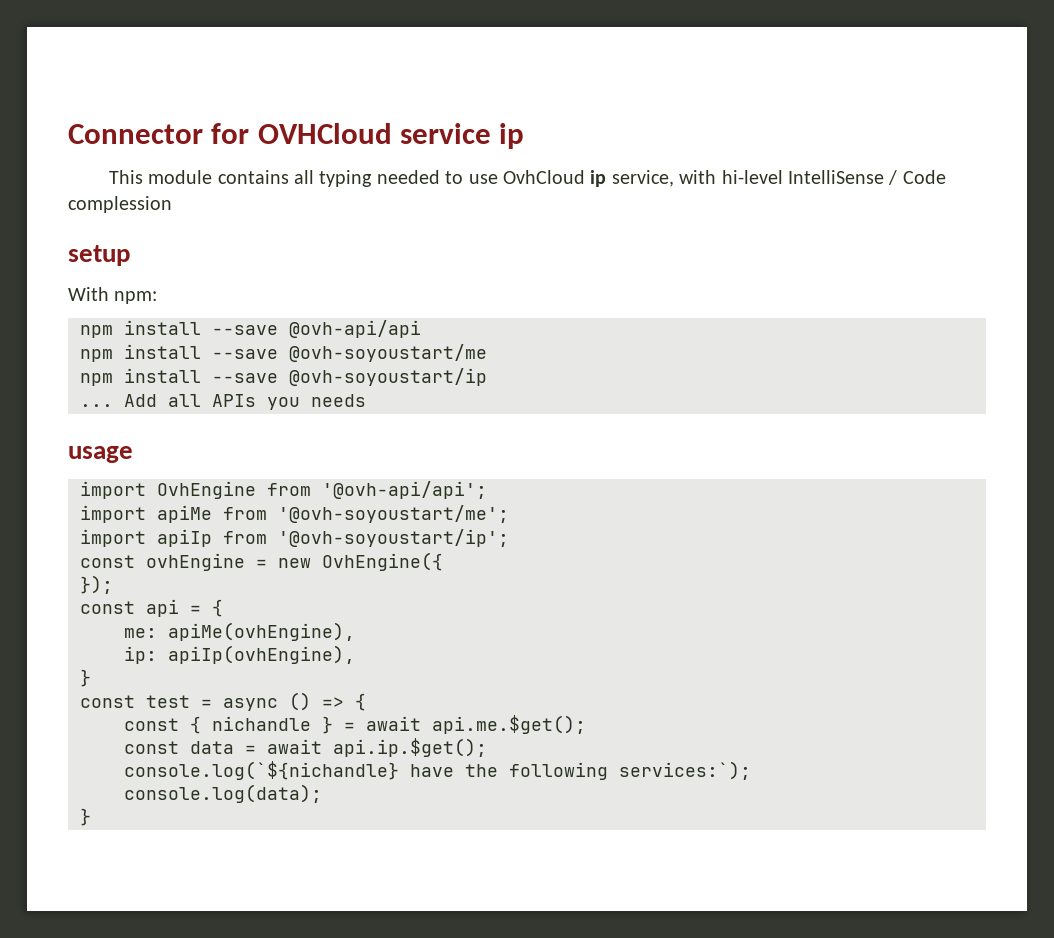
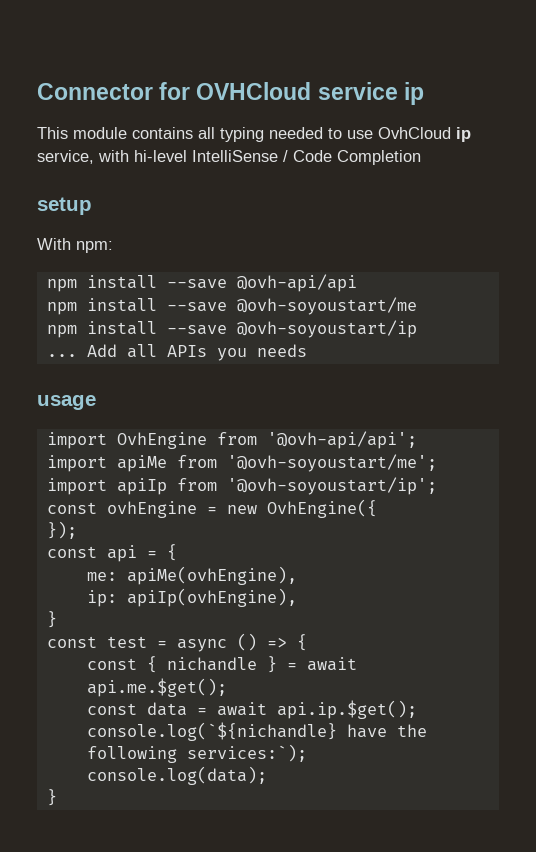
- This module contains all typing needed to use OvhCloud ip service, with hi-level IntelliSense / Code complession
+ This module contains all typing needed to use OvhCloud ip service, with hi-level IntelliSense / Code Completion

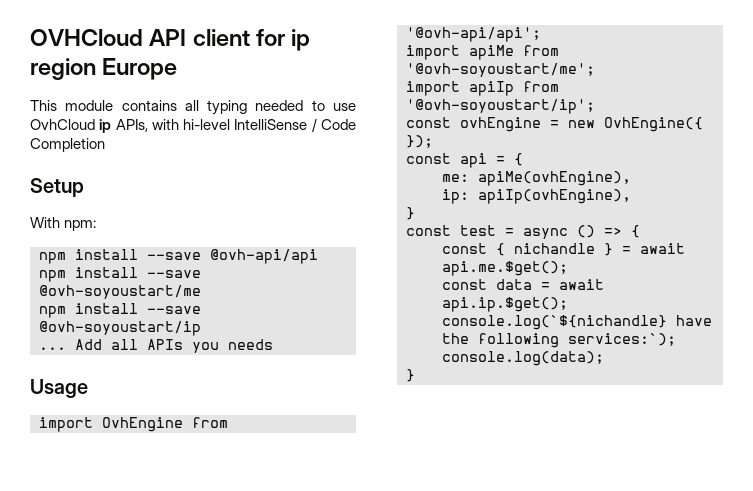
- Connector for OVHCloud service ip
+ OVHCloud API client for ip region Europe
- This module contains all typing needed to use OvhCloud ip service, with hi-level IntelliSense / Code Completion
+ This module contains all typing needed to use OvhCloud ip APIs, with hi-level IntelliSense / Code Completion
- setup
+ Setup
- usage
+ Usage

